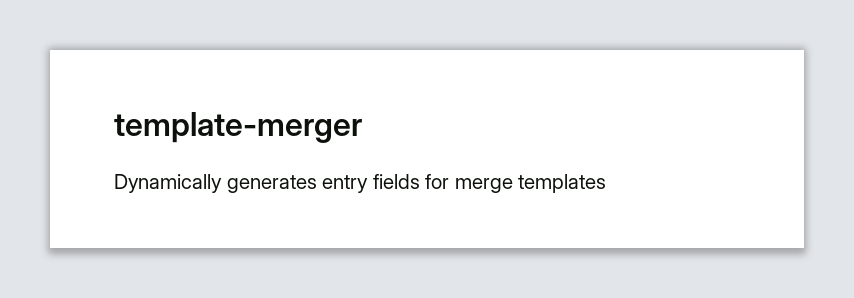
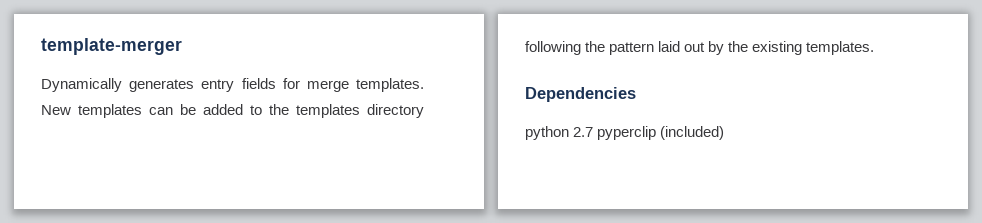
- Dynamically generates entry fields for merge templates
+ Dynamically generates entry fields for merge templates. New templates can be added to the templates directory following the pattern laid out by the existing templates.
+ Dependencies
+ python 2.7 pyperclip (included)

